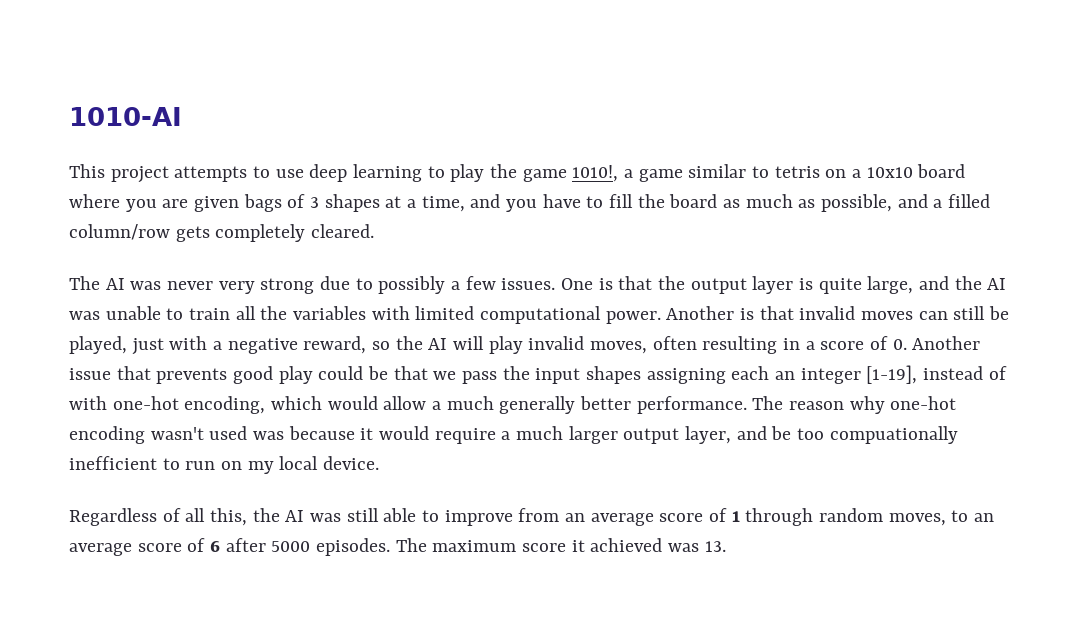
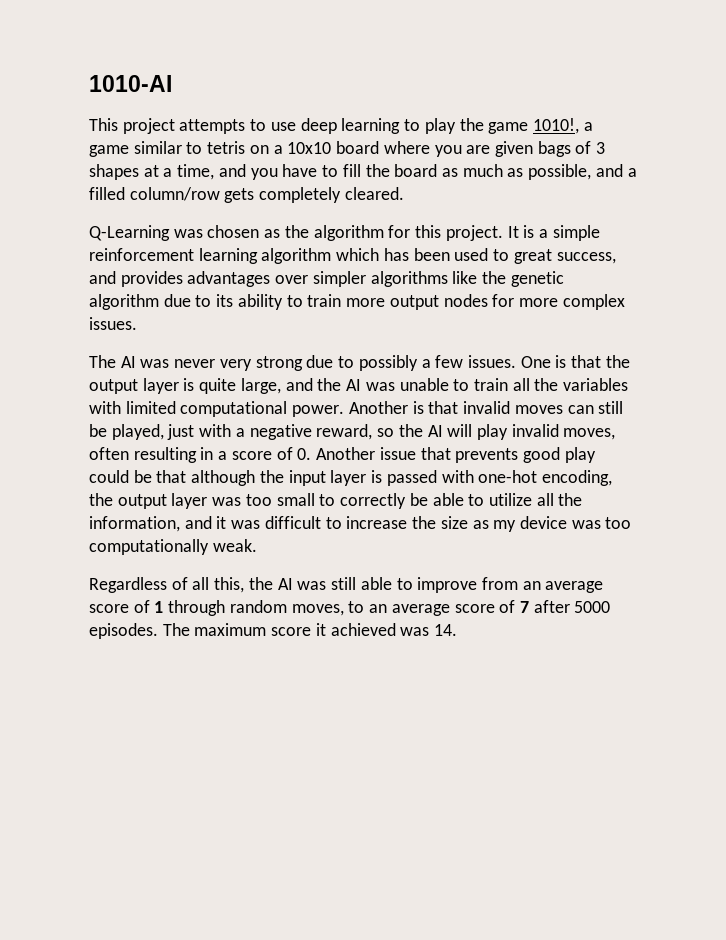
+ Q-Learning was chosen as the algorithm for this project. It is a simple reinforcement learning algorithm which has been used to great success, and provides advantages over simpler algorithms like the genetic algorithm due to its ability to train more output nodes for more complex issues.
- Another is that invalid moves can still be played, just with a negative reward, so the AI will play invalid moves, often resulting in a score of 0. Another issue that prevents good play could be that we pass the input shapes assigning each an integer [1-19], instead of with one-hot encoding, which would allow a much generally better performance. The reason why one-hot encoding wasn't used was because it would require a much larger output layer, and be too compuationally inefficient to run on my local device.
+ Another is that invalid moves can still be played, just with a negative reward, so the AI will play invalid moves, often resulting in a score of 0. Another issue that prevents good play could be that although the input layer is passed with one-hot encoding, the output layer was too small to correctly be able to utilize all the information, and it was difficult to increase the size as my device was too computationally weak.
- Regardless of all this, the AI was still able to improve from an average score of 1 through random moves, to an average score of 6 after 5000 episodes.
+ Regardless of all this, the AI was still able to improve from an average score of 1 through random moves, to an average score of 7 after 5000 episodes.
- The maximum score it achieved was 13.
+ The maximum score it achieved was 14.

